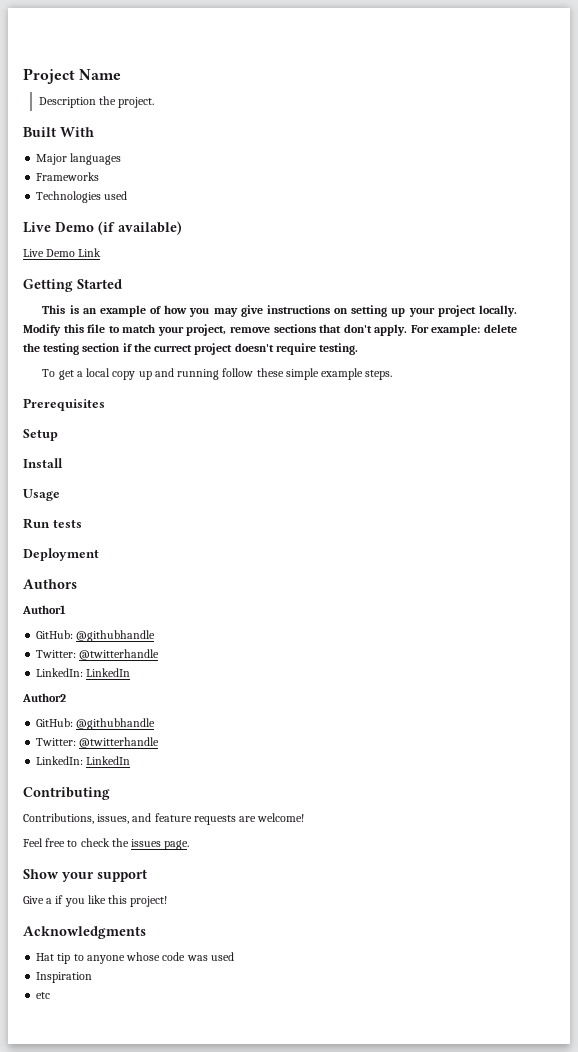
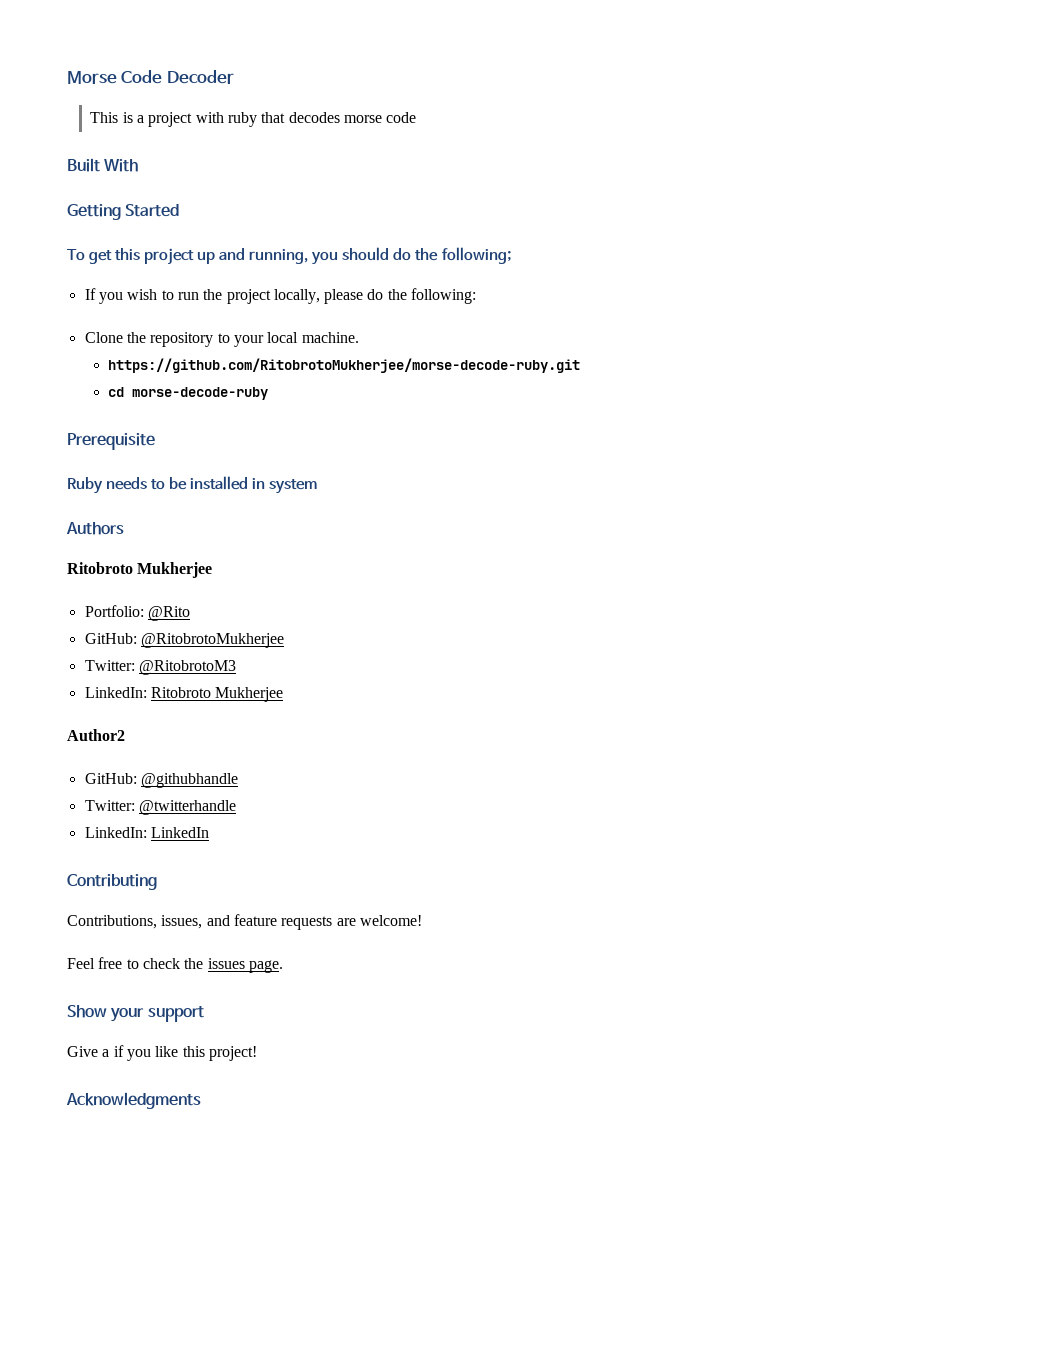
- Project Name
- Description the project.
+ Morse Code Decoder
+ This is a project with ruby that decodes morse code
  Built With
- Major languages
- Frameworks
- Technologies used
- Live Demo (if available)
- Live Demo Link
  Getting Started
- This is an example of how you may give instructions on setting up your project locally. Modify this file to match your project, remove sections that don't apply. For example: delete the testing section if the currect project doesn't require testing.
- To get a local copy up and running follow these simple example steps.
- Prerequisites
- Setup
- Install
- Usage
- Run tests
- Deployment
+ To get this project up and running, you should do the following;
+ If you wish to run the project locally, please do the following:
+ Clone the repository to your local machine.
+ https://github.com/RitobrotoMukherjee/morse-decode-ruby.git
+ cd morse-decode-ruby
+ Prerequisite
+ Ruby needs to be installed in system
  Authors
- Author1
- GitHub: @githubhandle
- Twitter: @twitterhandle
- LinkedIn: LinkedIn
+ Ritobroto Mukherjee
+ Portfolio: @Rito
+ GitHub: @RitobrotoMukherjee
+ Twitter: @RitobrotoM3
+ LinkedIn: Ritobroto Mukherjee
- Hat tip to anyone whose code was used
- Inspiration
- etc

